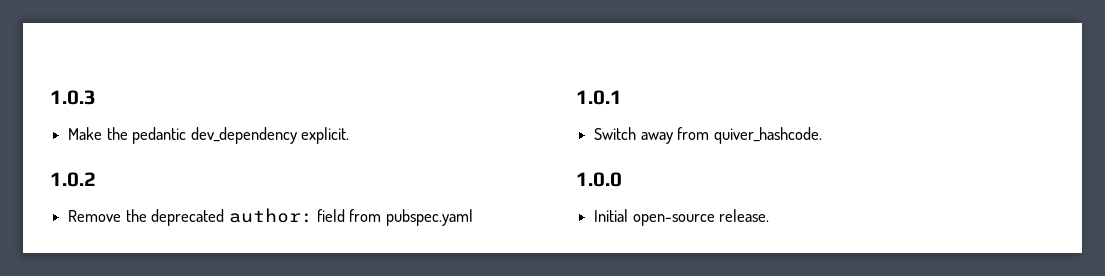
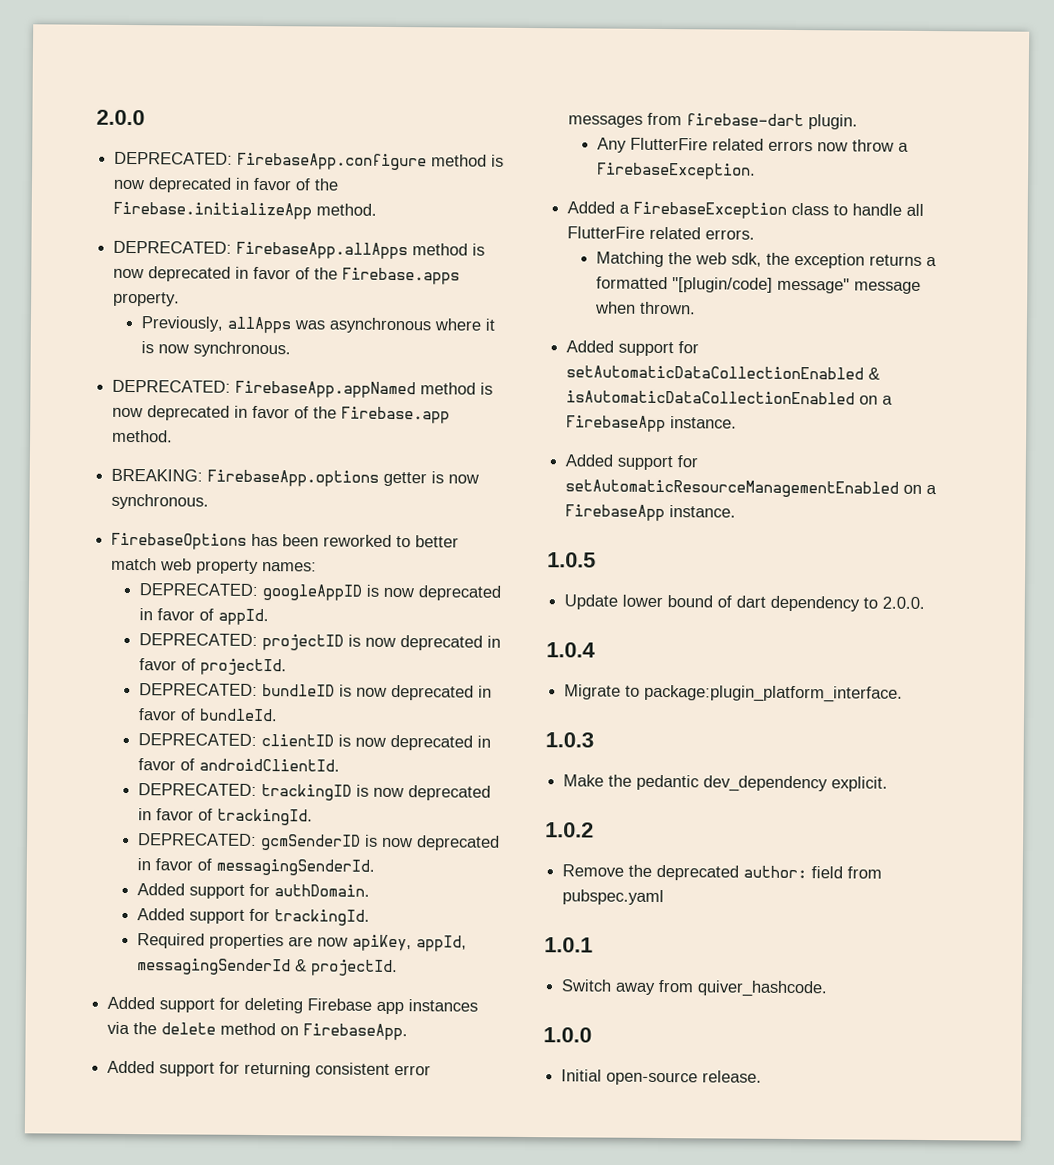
+ 2.0.0
+ DEPRECATED: FirebaseApp.configure method is now deprecated in favor of the Firebase.initializeApp method.
+ DEPRECATED: FirebaseApp.allApps method is now deprecated in favor of the Firebase.apps property.
+ Previously, allApps was asynchronous where it is now synchronous.
+ DEPRECATED: FirebaseApp.appNamed method is now deprecated in favor of the Firebase.app method.
+ BREAKING: FirebaseApp.options getter is now synchronous.
+ FirebaseOptions has been reworked to better match web property names:
+ DEPRECATED: googleAppID is now deprecated in favor of appId.
+ DEPRECATED: projectID is now deprecated in favor of projectId.
+ DEPRECATED: bundleID is now deprecated in favor of bundleId.
+ DEPRECATED: clientID is now deprecated in favor of androidClientId.
+ DEPRECATED: trackingID is now deprecated in favor of trackingId.
+ DEPRECATED: gcmSenderID is now deprecated in favor of messagingSenderId.
+ Added support for authDomain.
+ Added support for trackingId.
+ Required properties are now apiKey, appId, messagingSenderId & projectId.
+ Added support for deleting Firebase app instances via the delete method on FirebaseApp.
+ Added support for returning consistent error messages from firebase-dart plugin.
+ Any FlutterFire related errors now throw a FirebaseException.
+ Added a FirebaseException class to handle all FlutterFire related errors.
+ Matching the web sdk, the exception returns a formatted "[plugin/code] message" message when thrown.
+ Added support for setAutomaticDataCollectionEnabled & isAutomaticDataCollectionEnabled on a FirebaseApp instance.
+ Added support for setAutomaticResourceManagementEnabled on a FirebaseApp instance.
+ 1.0.5
+ Update lower bound of dart dependency to 2.0.0.
+ 1.0.4
+ Migrate to package:plugin_platform_interface.

